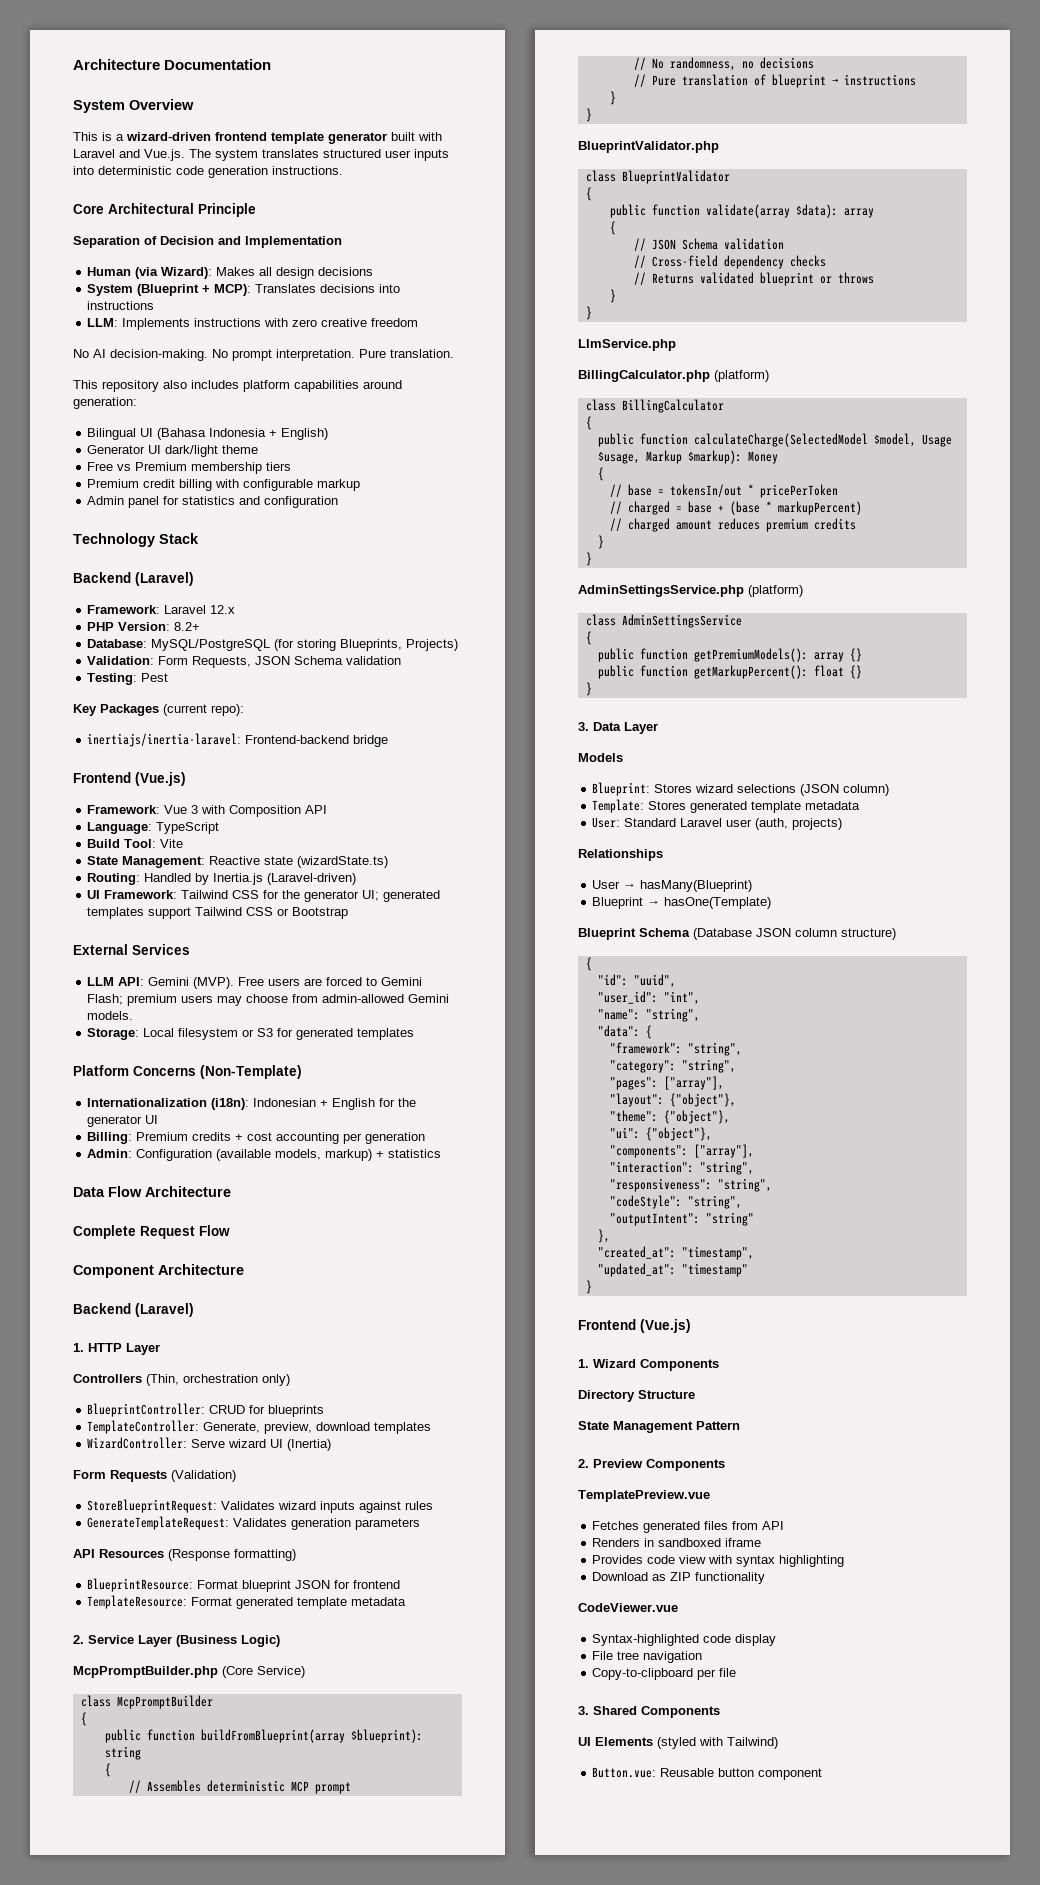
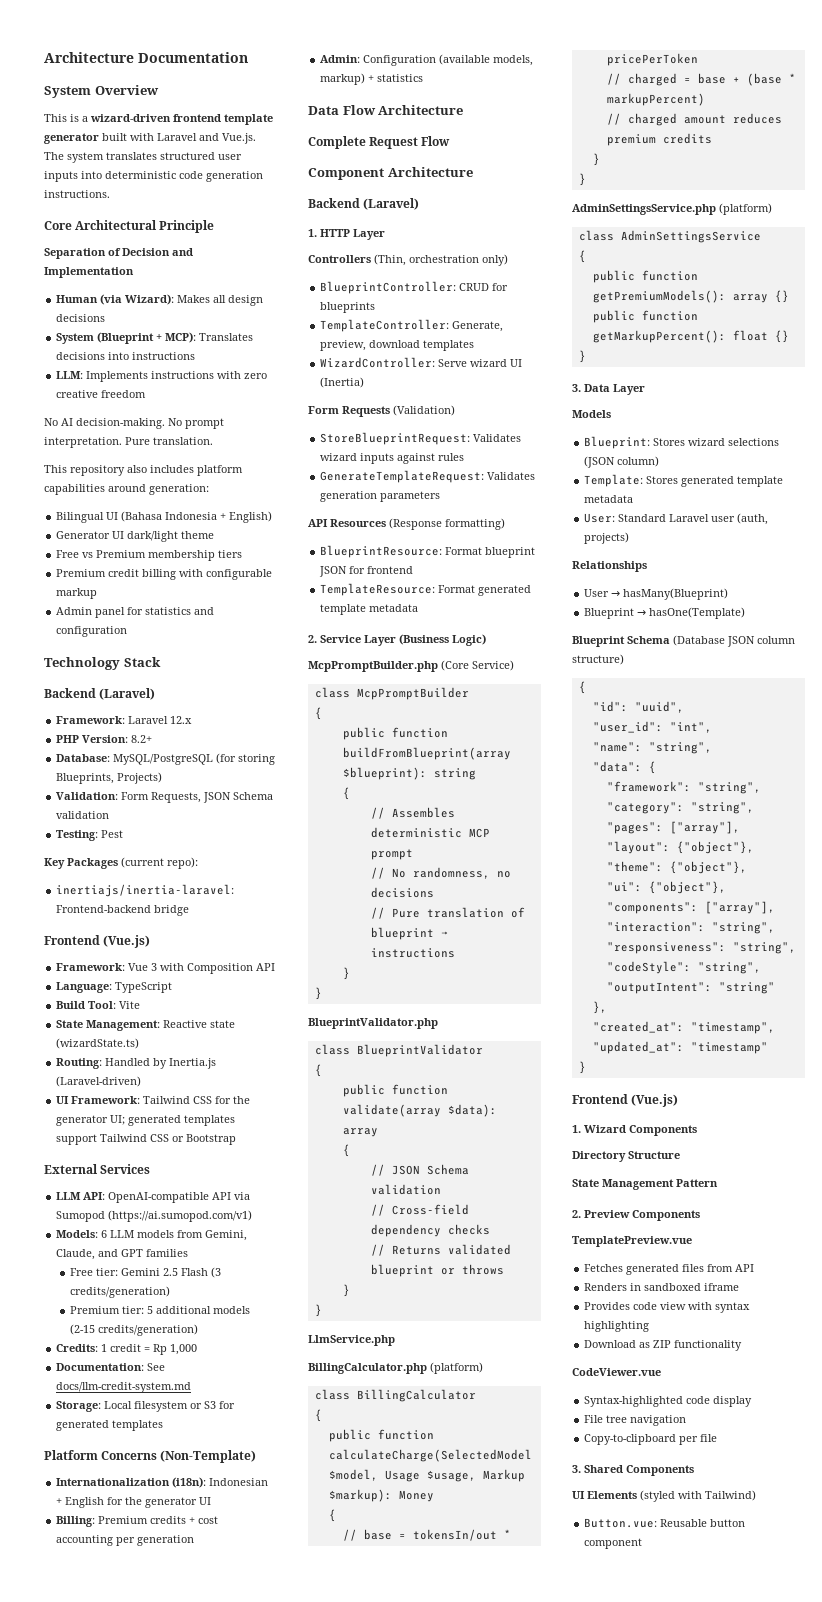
- LLM API: Gemini (MVP). Free users are forced to Gemini Flash; premium users may choose from admin-allowed Gemini models.
+ LLM API: OpenAI-compatible API via Sumopod (https://ai.sumopod.com/v1)
+ Models: 6 LLM models from Gemini, Claude, and GPT families
+ Free tier: Gemini 2.5 Flash (3 credits/generation)
+ Premium tier: 5 additional models (2-15 credits/generation)
+ Credits: 1 credit = Rp 1,000
+ Documentation: See docs/llm-credit-system.md

